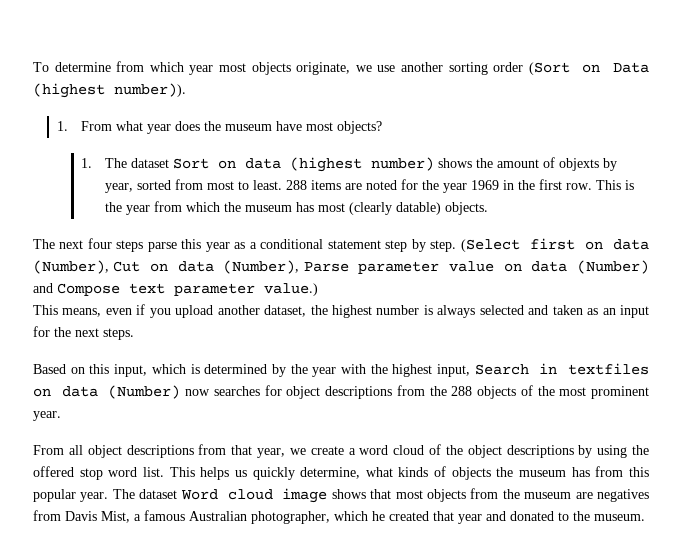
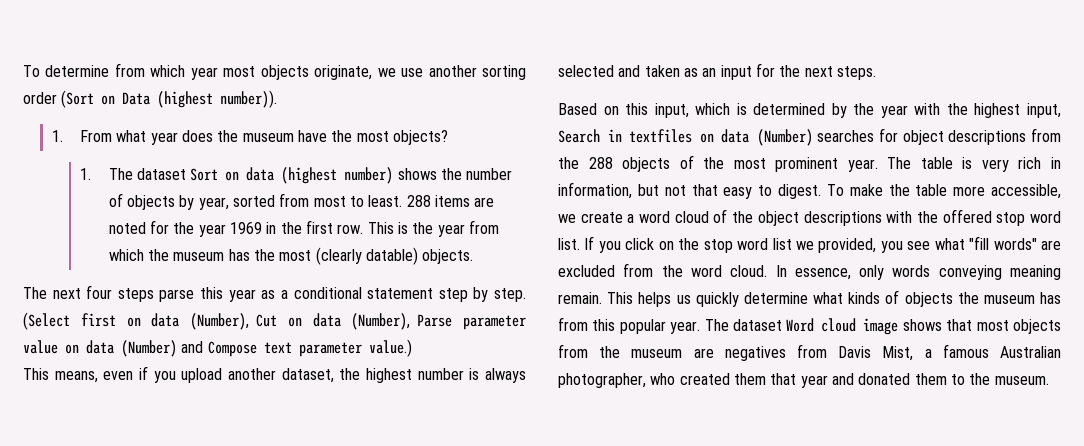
- 1. From what year does the museum have most objects?
+ 1. From what year does the museum have the most objects?
- 1. The dataset Sort on data (highest number) shows the amount of objexts by year, sorted from most to least.
+ 1. The dataset Sort on data (highest number) shows the number of objects by year, sorted from most to least.
- This is the year from which the museum has most (clearly datable) objects.
+ This is the year from which the museum has the most (clearly datable) objects.
- Based on this input, which is determined by the year with the highest input, Search in textfiles on data (Number) now searches for object descriptions from the 288 objects of the most prominent year.
- From all object descriptions from that year, we create a word cloud of the object descriptions by using the offered stop word list.
+ Based on this input, which is determined by the year with the highest input, Search in textfiles on data (Number) searches for object descriptions from the 288 objects of the most prominent year. The table is very rich in information, but not that easy to digest. To make the table more accessible, we create a word cloud of the object descriptions with the offered stop word list.
+ If you click on the stop word list we provided, you see what "fill words" are excluded from the word cloud. In essence, only words conveying meaning remain.
- This helps us quickly determine, what kinds of objects the museum has from this popular year.
+ This helps us quickly determine what kinds of objects the museum has from this popular year.
- The dataset Word cloud image shows that most objects from the museum are negatives from Davis Mist, a famous Australian photographer, which he created that year and donated to the museum.
+ The dataset Word cloud image shows that most objects from the museum are negatives from Davis Mist, a famous Australian photographer, who created them that year and donated them to the museum.

